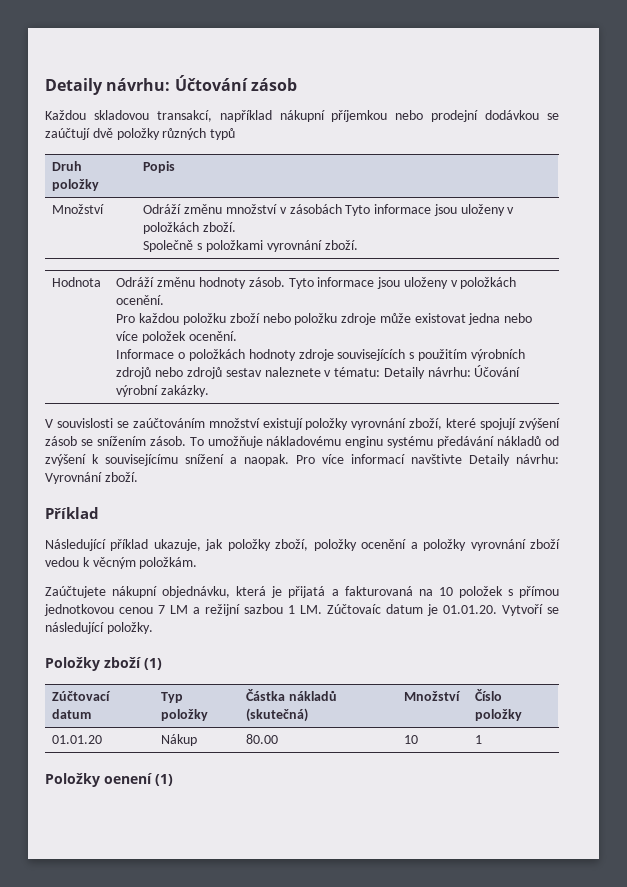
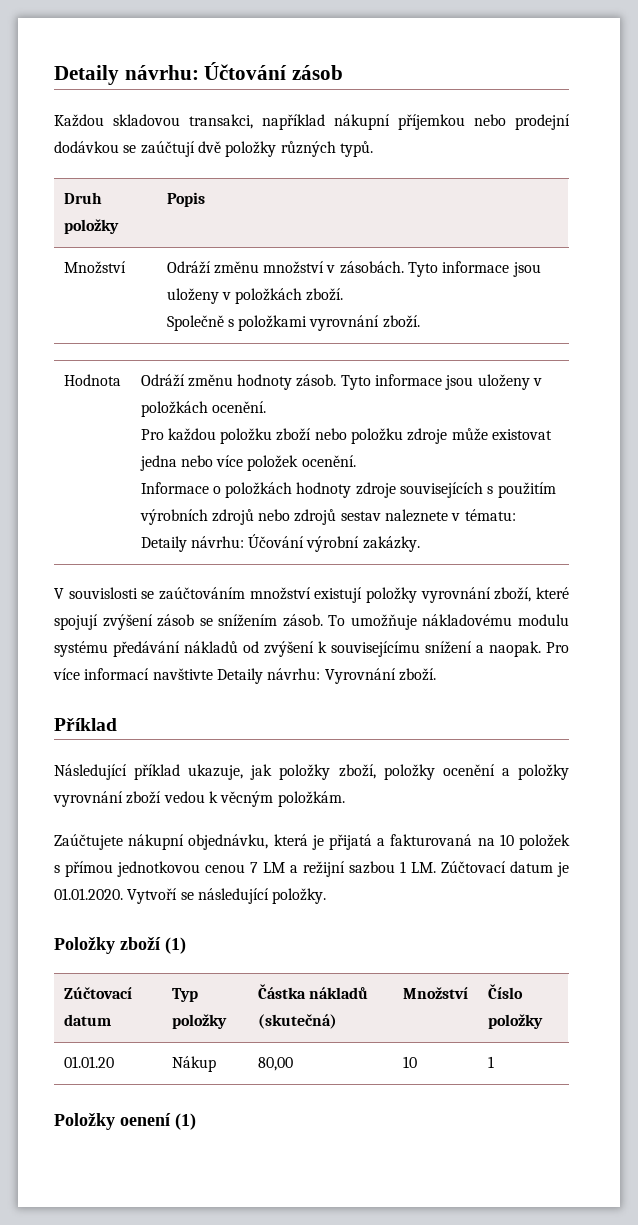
- Každou skladovou transakcí, například nákupní příjemkou nebo prodejní dodávkou se zaúčtují dvě položky různých typů
+ Každou skladovou transakci, například nákupní příjemkou nebo prodejní dodávkou se zaúčtují dvě položky různých typů.
- Množství | Odráží změnu množství v zásobách Tyto informace jsou uloženy v položkách zboží.
+ Množství | Odráží změnu množství v zásobách. Tyto informace jsou uloženy v položkách zboží.
- To umožňuje nákladovému enginu systému předávání nákladů od zvýšení k souvisejícímu snížení a naopak.
+ To umožňuje nákladovému modulu systému předávání nákladů od zvýšení k souvisejícímu snížení a naopak.
- Zaúčtujete nákupní objednávku, která je přijatá a fakturovaná na 10 položek s přímou jednotkovou cenou 7 LM a režijní sazbou 1 LM. Zúčtovaíc datum je 01.01.20. Vytvoří se následující položky.
+ Zaúčtujete nákupní objednávku, která je přijatá a fakturovaná na 10 položek s přímou jednotkovou cenou 7 LM a režijní sazbou 1 LM. Zúčtovací datum je 01.01.2020. Vytvoří se následující položky.
- 01.01.20 | Nákup | 80.00 | 10 | 1
+ 01.01.20 | Nákup | 80,00 | 10 | 1

